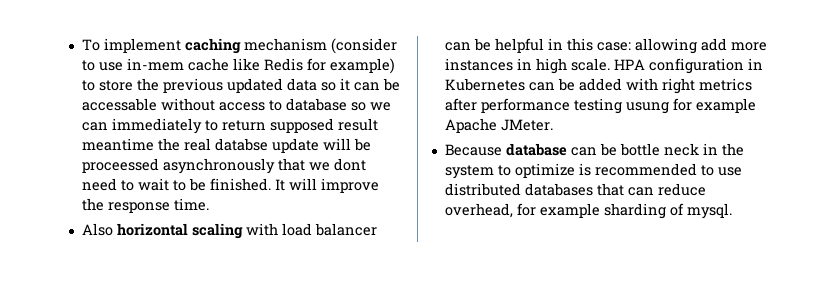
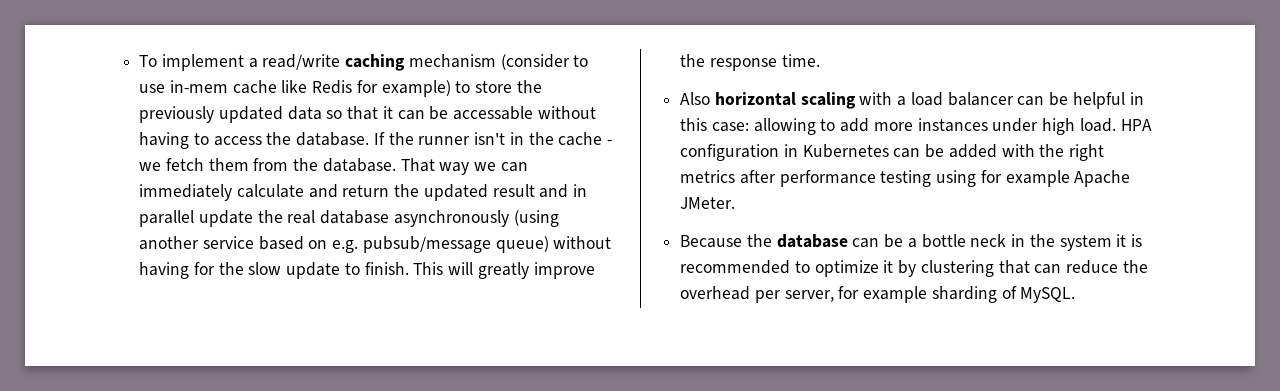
- To implement caching mechanism (consider to use in-mem cache like Redis for example) to store the previous updated data so it can be accessable without access to database so we can immediately to return supposed result meantime the real databse update will be proceessed asynchronously that we dont need to wait to be finished. It will improve the response time.
+ To implement a read/write caching mechanism (consider to use in-mem cache like Redis for example) to store the previously updated data so that it can be accessable without having to access the database. If the runner isn't in the cache - we fetch them from the database. That way we can immediately calculate and return the updated result and in parallel update the real database asynchronously (using another service based on e.g. pubsub/message queue) without having for the slow update to finish. This will greatly improve the response time.
- Also horizontal scaling with load balancer can be helpful in this case: allowing add more instances in high scale.
+ Also horizontal scaling with a load balancer can be helpful in this case: allowing to add more instances under high load.
- HPA configuration in Kubernetes can be added with right metrics after performance testing usung for example Apache JMeter.
+ HPA configuration in Kubernetes can be added with the right metrics after performance testing using for example Apache JMeter.
- Because database can be bottle neck in the system to optimize is recommended to use distributed databases that can reduce overhead, for example sharding of mysql.
+ Because the database can be a bottle neck in the system it is recommended to optimize it by clustering that can reduce the overhead per server, for example sharding of MySQL.

